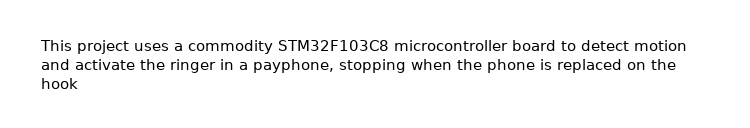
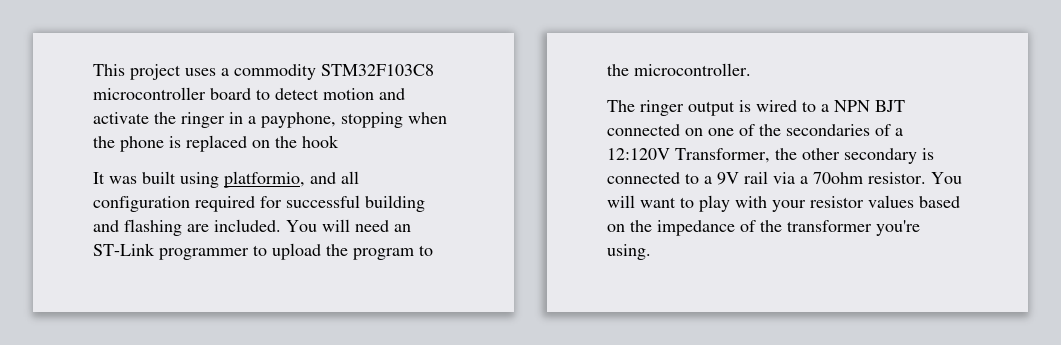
+ It was built using platformio, and all configuration required for successful building and flashing are included. You will need an ST-Link programmer to upload the program to the microcontroller.
+ The ringer output is wired to a NPN BJT connected on one of the secondaries of a 12:120V Transformer, the other secondary is connected to a 9V rail via a 70ohm resistor. You will want to play with your resistor values based on the impedance of the transformer you're using.

